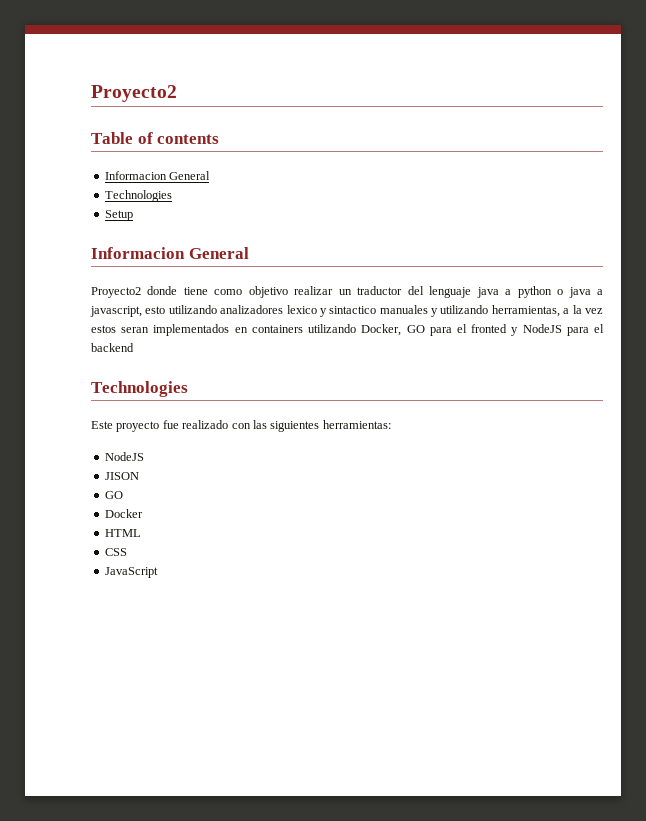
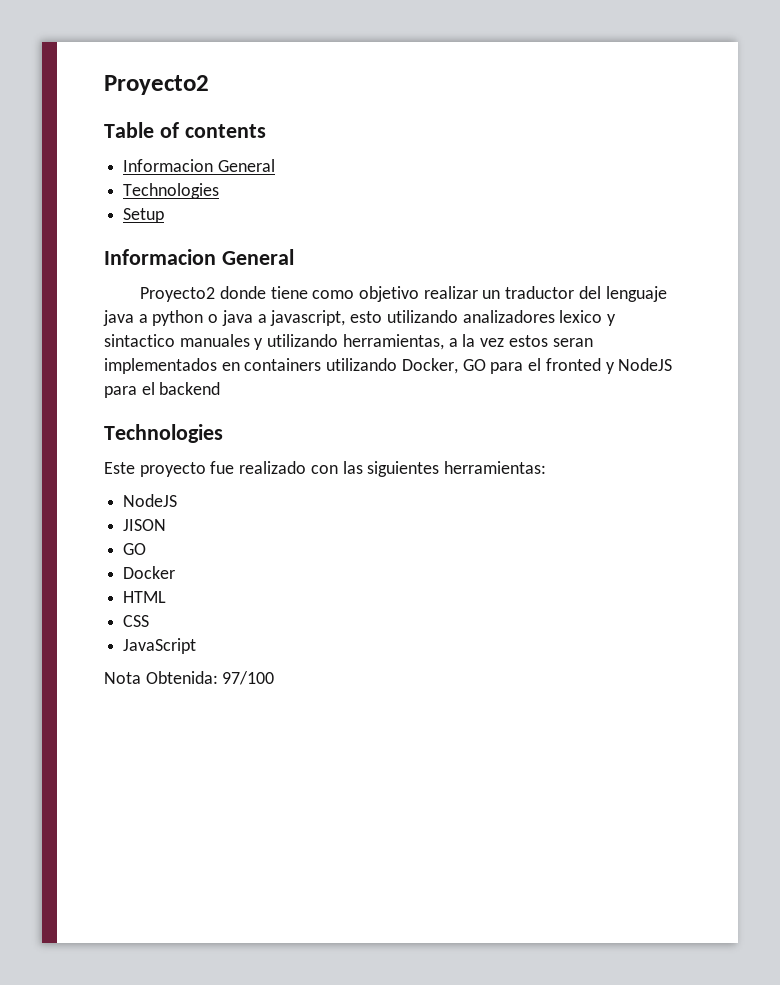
+ Nota Obtenida: 97/100

